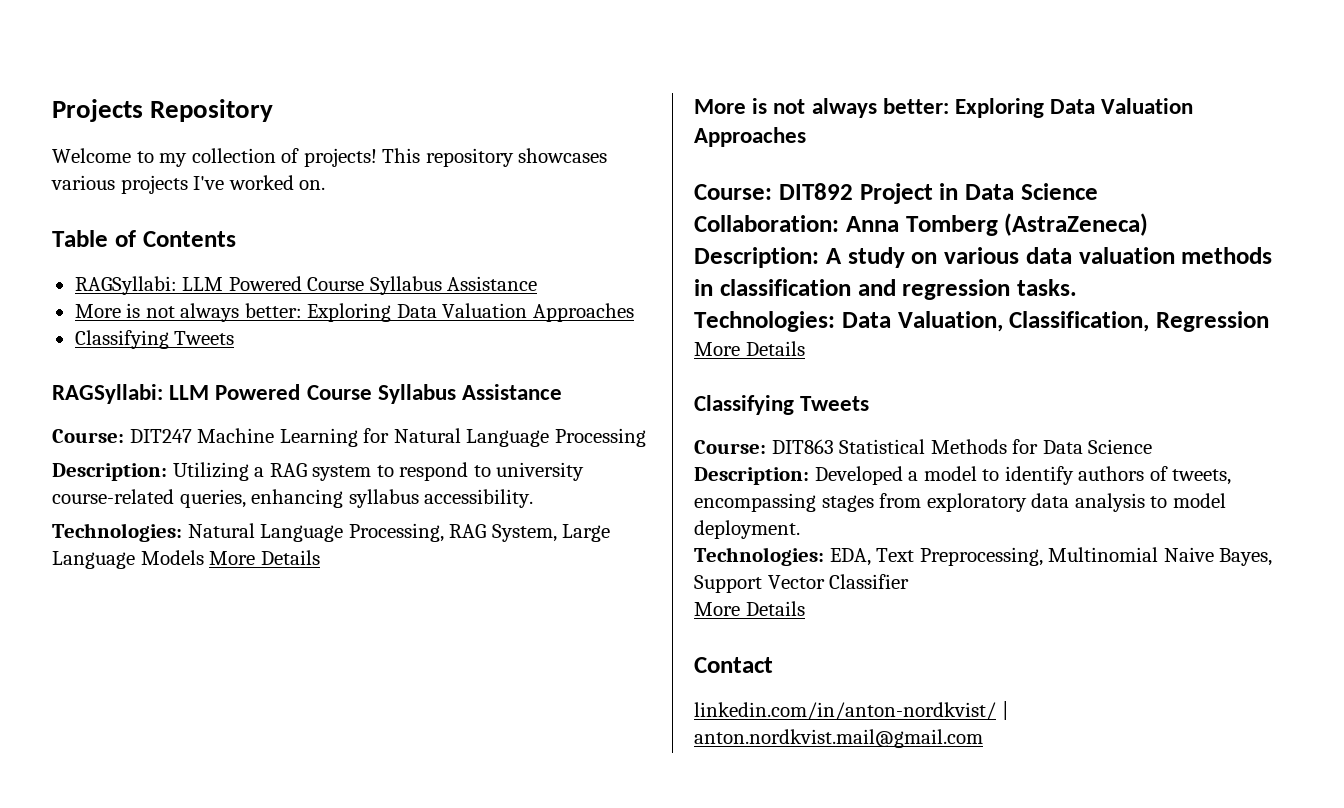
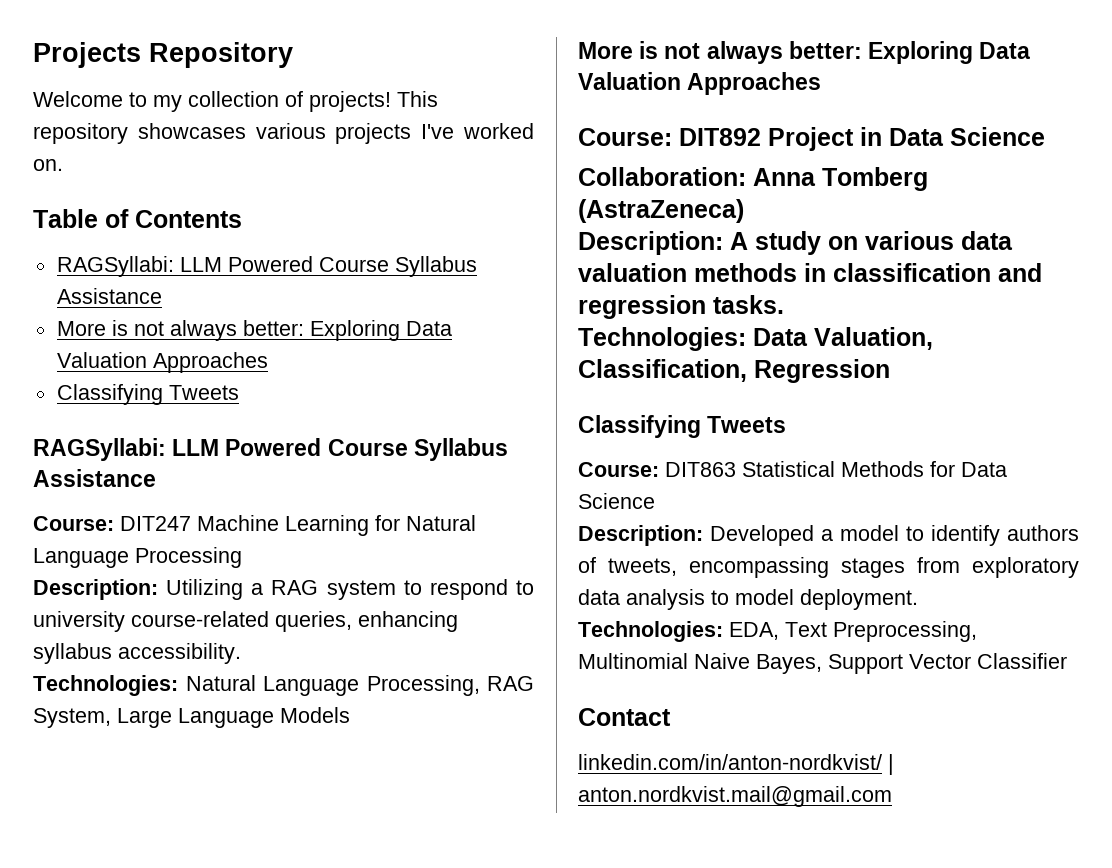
- Technologies: Natural Language Processing, RAG System, Large Language Models More Details
+ Technologies: Natural Language Processing, RAG System, Large Language Models
  Technologies: Data Valuation, Classification, Regression
- More Details
  Technologies: EDA, Text Preprocessing, Multinomial Naive Bayes, Support Vector Classifier
- More Details

